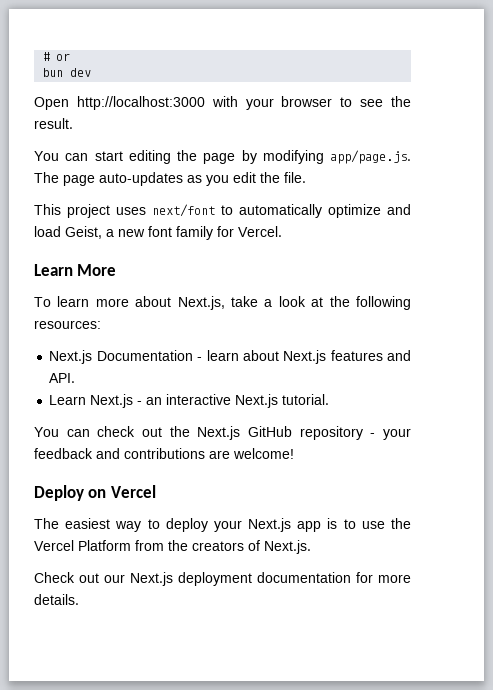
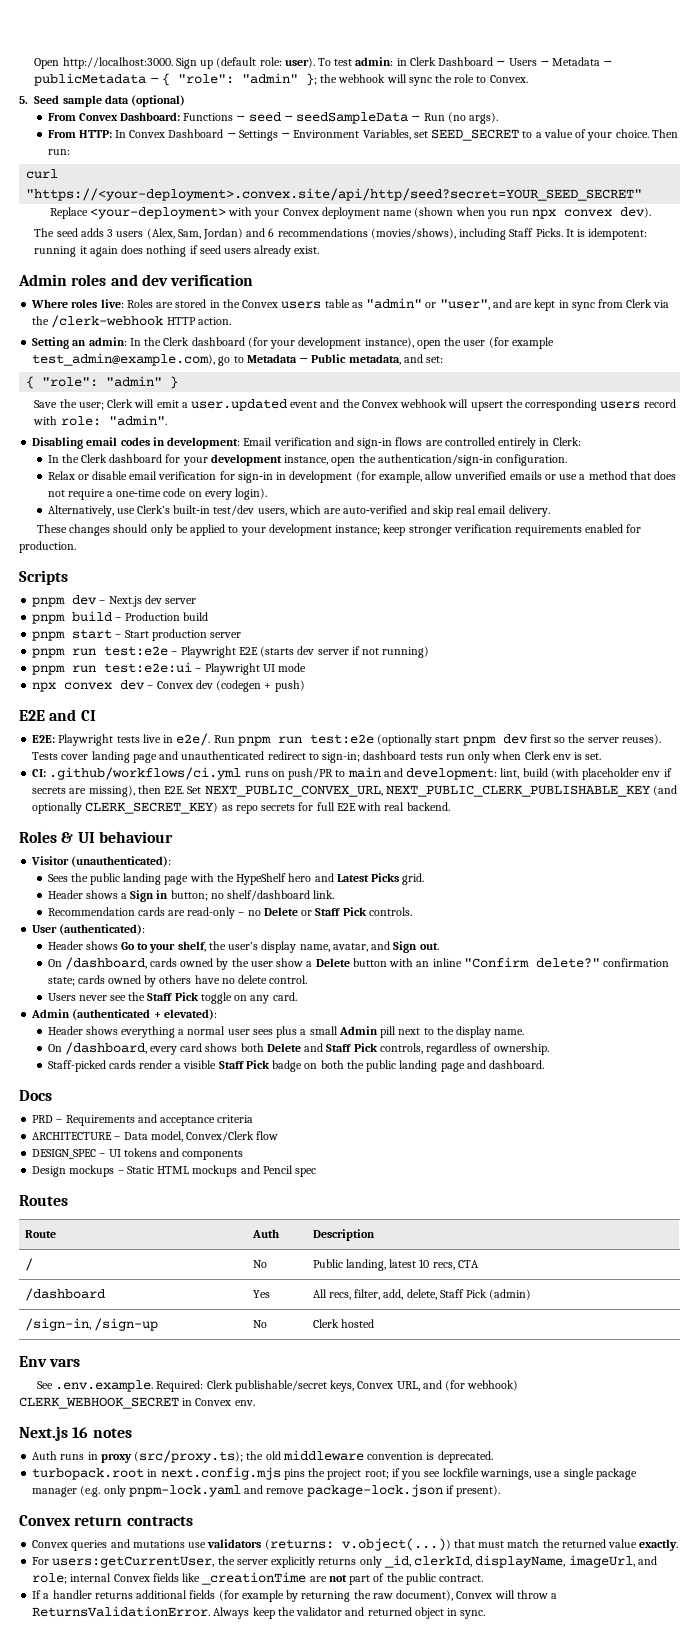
- # or
- bun dev
- Open http://localhost:3000 with your browser to see the result.
- You can start editing the page by modifying app/page.js. The page auto-updates as you edit the file.
- This project uses next/font to automatically optimize and load Geist, a new font family for Vercel.
- Learn More
- To learn more about Next.js, take a look at the following resources:
- Next.js Documentation - learn about Next.js features and API.
- Learn Next.js - an interactive Next.js tutorial.
- You can check out the Next.js GitHub repository - your feedback and contributions are welcome!
- Deploy on Vercel
- The easiest way to deploy your Next.js app is to use the Vercel Platform from the creators of Next.js.
- Check out our Next.js deployment documentation for more details.
+ Open http://localhost:3000. Sign up (default role: user). To test admin: in Clerk Dashboard → Users → Metadata → publicMetadata → { "role": "admin" }; the webhook will sync the role to Convex.
+ 5. Seed sample data (optional)
+ From Convex Dashboard: Functions → seed → seedSampleData → Run (no args).
+ From HTTP: In Convex Dashboard → Settings → Environment Variables, set SEED_SECRET to a value of your choice. Then run:
+ curl "https://<your-deployment>.convex.site/api/http/seed?secret=YOUR_SEED_SECRET"
+ Replace <your-deployment> with your Convex deployment name (shown when you run npx convex dev).
+ The seed adds 3 users (Alex, Sam, Jordan) and 6 recommendations (movies/shows), including Staff Picks. It is idempotent: running it again does nothing if seed users already exist.
+ Admin roles and dev verification
+ Where roles live: Roles are stored in the Convex users table as "admin" or "user", and are kept in sync from Clerk via the /clerk-webhook HTTP action.
+ Setting an admin: In the Clerk dashboard (for your development instance), open the user (for example test_admin@example.com), go to Metadata → Public metadata, and set:
+ { "role": "admin" }
+ Save the user; Clerk will emit a user.updated event and the Convex webhook will upsert the corresponding users record with role: "admin".
+ Disabling email codes in development: Email verification and sign‑in flows are controlled entirely in Clerk:
+ In the Clerk dashboard for your development instance, open the authentication/sign‑in configuration.
+ Relax or disable email verification for sign‑in in development (for example, allow unverified emails or use a method that does not require a one‑time code on every login).
+ Alternatively, use Clerk’s built‑in test/dev users, which are auto‑verified and skip real email delivery.
+ These changes should only be applied to your development instance; keep stronger verification requirements enabled for production.
+ Scripts
+ pnpm dev – Next.js dev server
+ pnpm build – Production build
+ pnpm start – Start production server
+ pnpm run test:e2e – Playwright E2E (starts dev server if not running)
+ pnpm run test:e2e:ui – Playwright UI mode
+ npx convex dev – Convex dev (codegen + push)
+ E2E and CI
+ E2E: Playwright tests live in e2e/. Run pnpm run test:e2e (optionally start pnpm dev first so the server reuses). Tests cover landing page and unauthenticated redirect to sign-in; dashboard tests run only when Clerk env is set.
+ CI: .github/workflows/ci.yml runs on push/PR to main and development: lint, build (with placeholder env if secrets are missing), then E2E. Set NEXT_PUBLIC_CONVEX_URL, NEXT_PUBLIC_CLERK_PUBLISHABLE_KEY (and optionally CLERK_SECRET_KEY) as repo secrets for full E2E with real backend.
+ Roles & UI behaviour
+ Visitor (unauthenticated):
+ Sees the public landing page with the HypeShelf hero and Latest Picks grid.
+ Header shows a Sign in button; no shelf/dashboard link.
+ Recommendation cards are read-only – no Delete or Staff Pick controls.
+ User (authenticated):
+ Header shows Go to your shelf, the user’s display name, avatar, and Sign out.
+ On /dashboard, cards owned by the user show a Delete button with an inline "Confirm delete?" confirmation state; cards owned by others have no delete control.
+ Users never see the Staff Pick toggle on any card.
+ Admin (authenticated + elevated):
+ Header shows everything a normal user sees plus a small Admin pill next to the display name.
+ On /dashboard, every card shows both Delete and Staff Pick controls, regardless of ownership.
+ Staff-picked cards render a visible Staff Pick badge on both the public landing page and dashboard.
+ Docs
+ PRD – Requirements and acceptance criteria
+ ARCHITECTURE – Data model, Convex/Clerk flow
+ DESIGN_SPEC – UI tokens and components
+ Design mockups – Static HTML mockups and Pencil spec
+ Routes
+ Route | Auth | Description
+ / | No | Public landing, latest 10 recs, CTA
+ /dashboard | Yes | All recs, filter, add, delete, Staff Pick (admin)
+ /sign-in, /sign-up | No | Clerk hosted
+ Env vars
+ See .env.example. Required: Clerk publishable/secret keys, Convex URL, and (for webhook) CLERK_WEBHOOK_SECRET in Convex env.
+ Next.js 16 notes
+ Auth runs in proxy (src/proxy.ts); the old middleware convention is deprecated.
+ turbopack.root in next.config.mjs pins the project root; if you see lockfile warnings, use a single package manager (e.g. only pnpm-lock.yaml and remove package-lock.json if present).
+ Convex return contracts
+ Convex queries and mutations use validators (returns: v.object(...)) that must match the returned value exactly.
+ For users:getCurrentUser, the server explicitly returns only _id, clerkId, displayName, imageUrl, and role; internal Convex fields like _creationTime are not part of the public contract.
+ If a handler returns additional fields (for example by returning the raw document), Convex will throw a ReturnsValidationError. Always keep the validator and returned object in sync.

